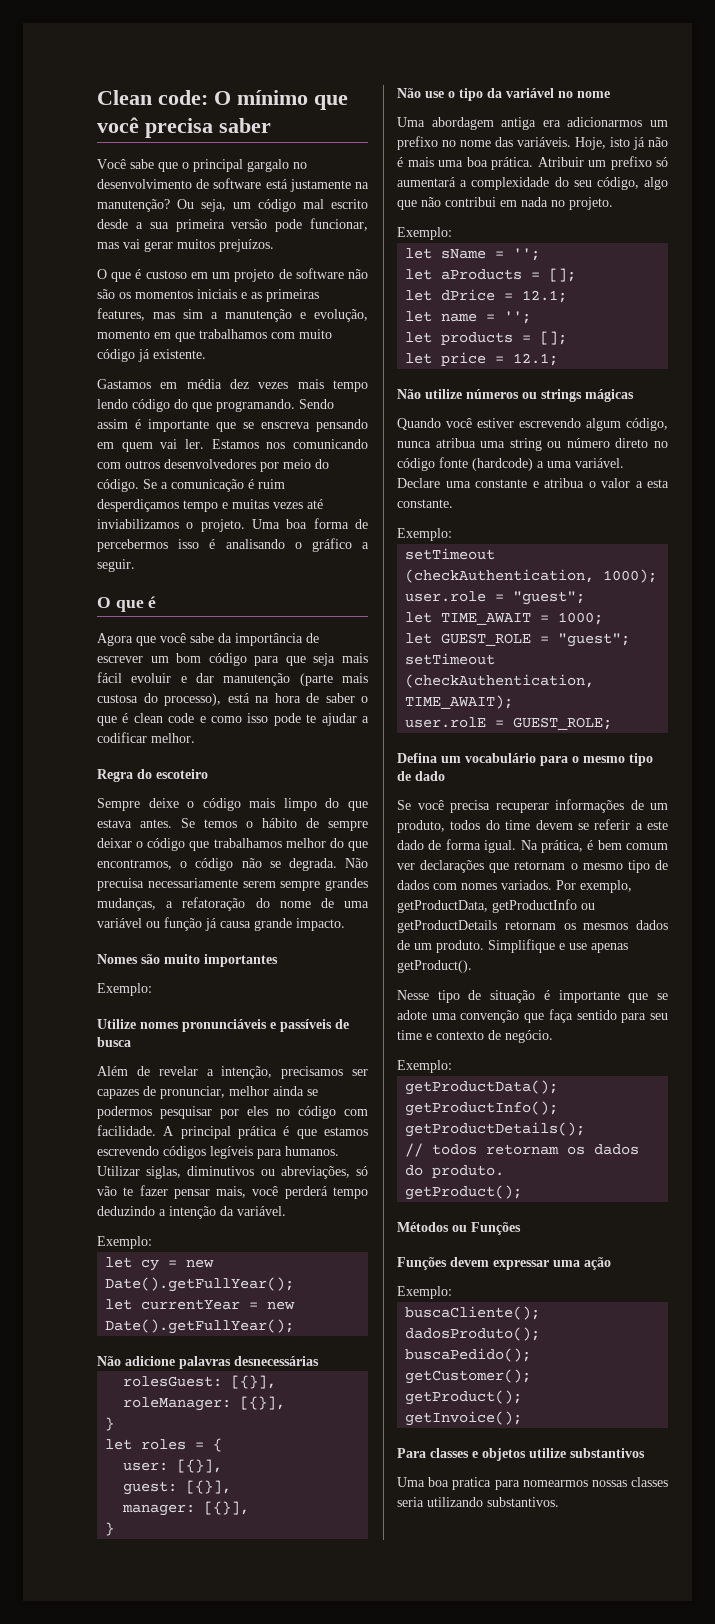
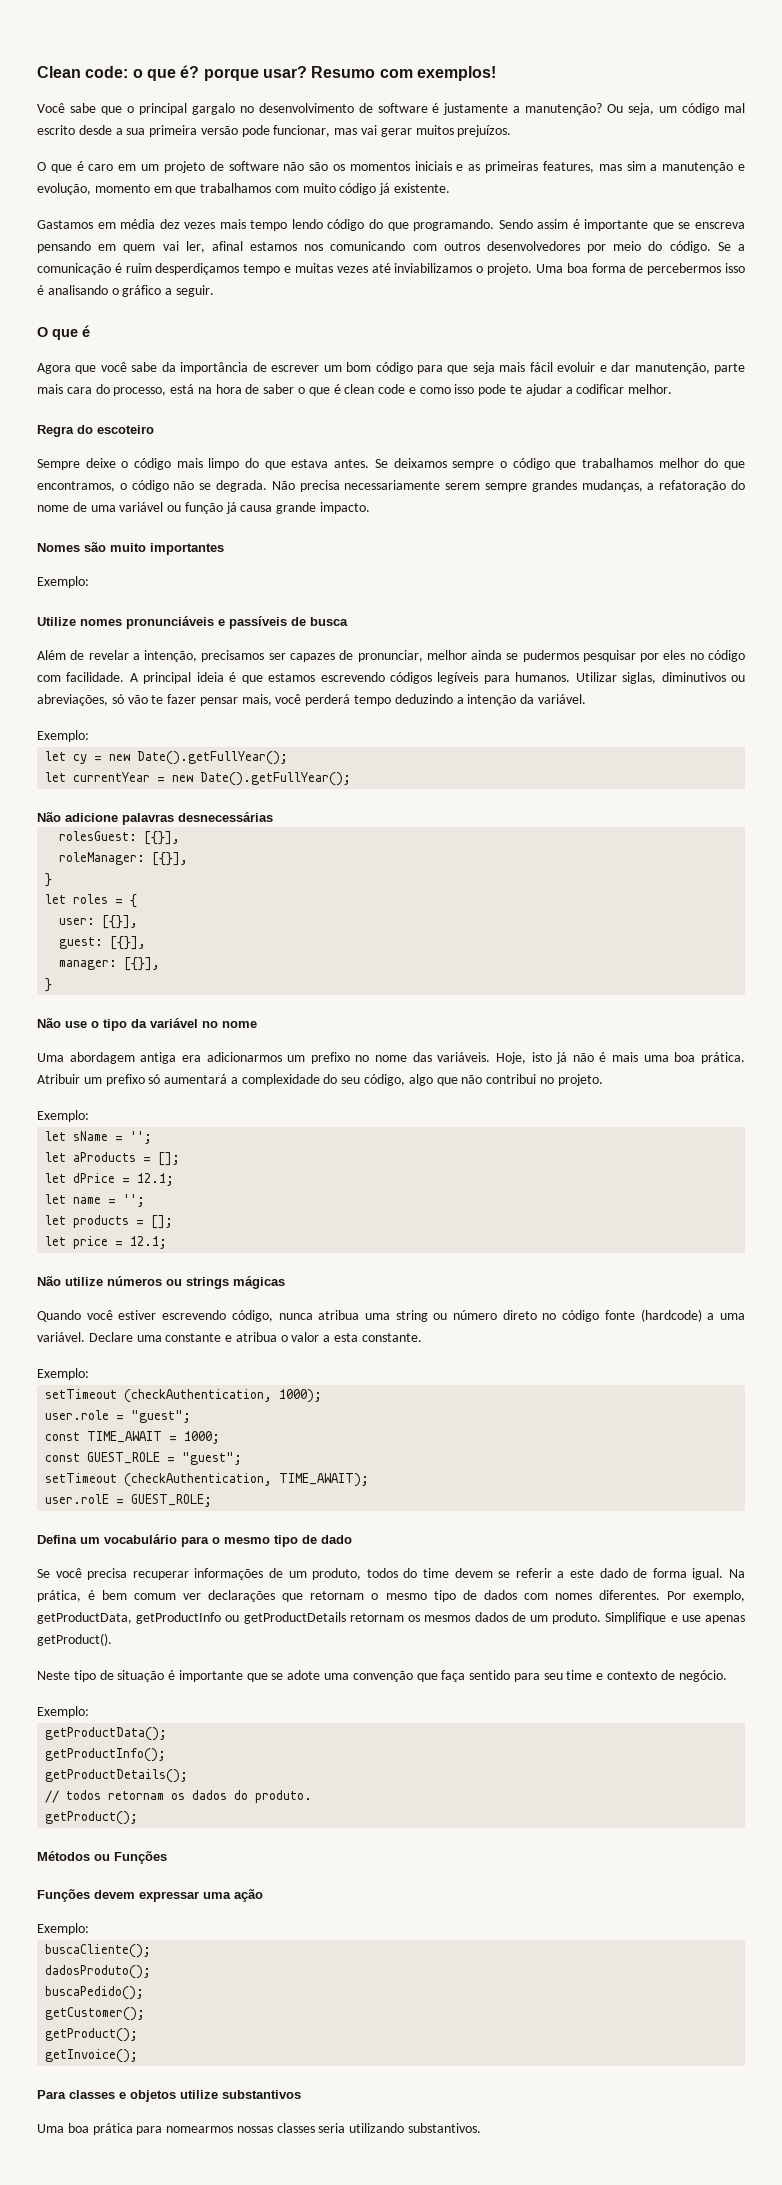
- Clean code: O mínimo que você precisa saber
+ Clean code: o que é? porque usar? Resumo com exemplos!
- Você sabe que o principal gargalo no desenvolvimento de software está justamente na manutenção?
+ Você sabe que o principal gargalo no desenvolvimento de software é justamente a manutenção?
- O que é custoso em um projeto de software não são os momentos iniciais e as primeiras features, mas sim a manutenção e evolução, momento em que trabalhamos com muito código já existente.
+ O que é caro em um projeto de software não são os momentos iniciais e as primeiras features, mas sim a manutenção e evolução, momento em que trabalhamos com muito código já existente.
- Sendo assim é importante que se enscreva pensando em quem vai ler. Estamos nos comunicando com outros desenvolvedores por meio do código.
+ Sendo assim é importante que se enscreva pensando em quem vai ler, afinal estamos nos comunicando com outros desenvolvedores por meio do código.
- Agora que você sabe da importância de escrever um bom código para que seja mais fácil evoluir e dar manutenção (parte mais custosa do processo), está na hora de saber o que é clean code e como isso pode te ajudar a codificar melhor.
+ Agora que você sabe da importância de escrever um bom código para que seja mais fácil evoluir e dar manutenção, parte mais cara do processo, está na hora de saber o que é clean code e como isso pode te ajudar a codificar melhor.
- Se temos o hábito de sempre deixar o código que trabalhamos melhor do que encontramos, o código não se degrada.
+ Se deixamos sempre o código que trabalhamos melhor do que encontramos, o código não se degrada.
- Não precuisa necessariamente serem sempre grandes mudanças, a refatoração do nome de uma variável ou função já causa grande impacto.
+ Não precisa necessariamente serem sempre grandes mudanças, a refatoração do nome de uma variável ou função já causa grande impacto.
- Além de revelar a intenção, precisamos ser capazes de pronunciar, melhor ainda se podermos pesquisar por eles no código com facilidade.
+ Além de revelar a intenção, precisamos ser capazes de pronunciar, melhor ainda se pudermos pesquisar por eles no código com facilidade.
- A principal prática é que estamos escrevendo códigos legíveis para humanos.
+ A principal ideia é que estamos escrevendo códigos legíveis para humanos.
- Atribuir um prefixo só aumentará a complexidade do seu código, algo que não contribui em nada no projeto.
+ Atribuir um prefixo só aumentará a complexidade do seu código, algo que não contribui no projeto.
- Quando você estiver escrevendo algum código, nunca atribua uma string ou número direto no código fonte (hardcode) a uma variável.
+ Quando você estiver escrevendo código, nunca atribua uma string ou número direto no código fonte (hardcode) a uma variável.
- let TIME_AWAIT = 1000;
+ const TIME_AWAIT = 1000;
- let GUEST_ROLE = "guest";
+ const GUEST_ROLE = "guest";
- Na prática, é bem comum ver declarações que retornam o mesmo tipo de dados com nomes variados.
+ Na prática, é bem comum ver declarações que retornam o mesmo tipo de dados com nomes diferentes.
- Nesse tipo de situação é importante que se adote uma convenção que faça sentido para seu time e contexto de negócio.
+ Neste tipo de situação é importante que se adote uma convenção que faça sentido para seu time e contexto de negócio.
- Uma boa pratica para nomearmos nossas classes seria utilizando substantivos.
+ Uma boa prática para nomearmos nossas classes seria utilizando substantivos.

